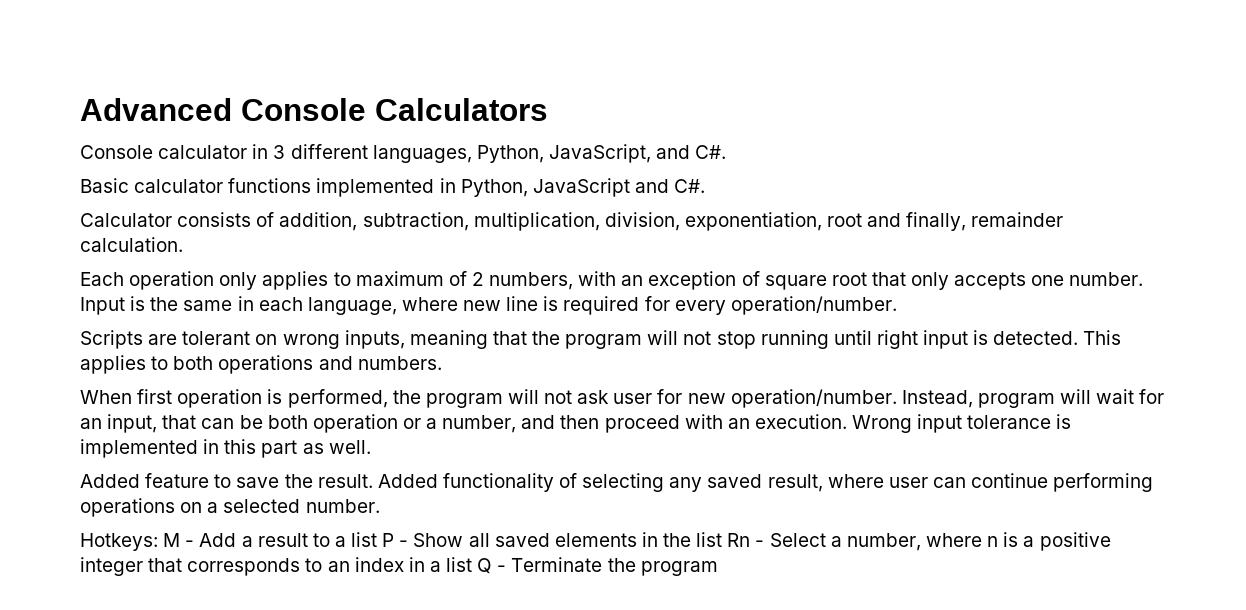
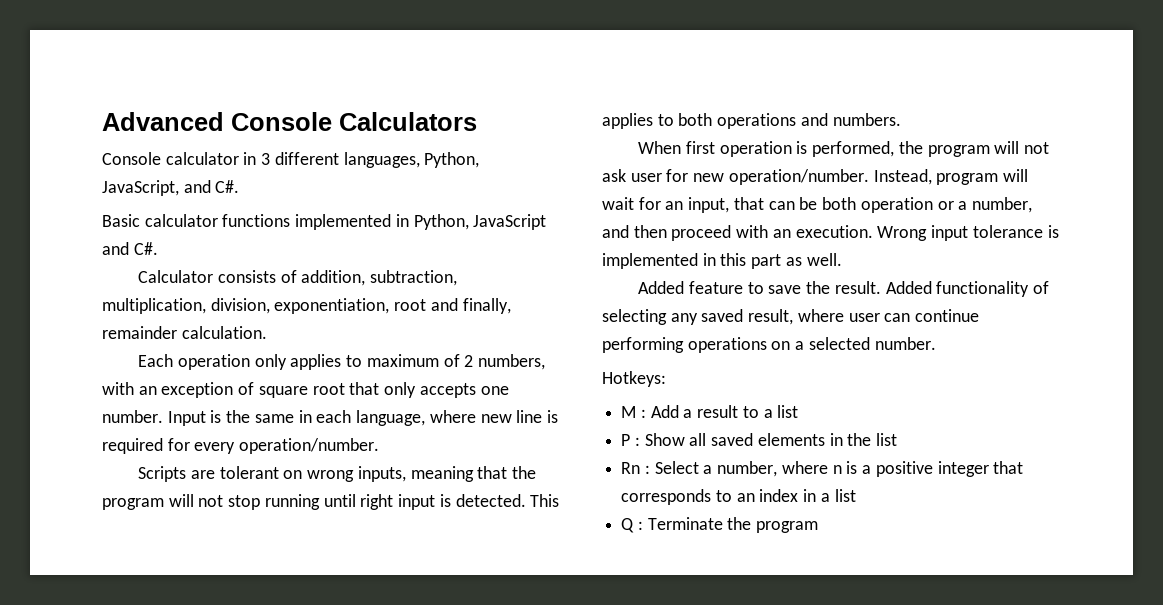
- Hotkeys: M - Add a result to a list P - Show all saved elements in the list Rn - Select a number, where n is a positive integer that corresponds to an index in a list Q - Terminate the program
+ Hotkeys:
+ M : Add a result to a list
+ P : Show all saved elements in the list
+ Rn : Select a number, where n is a positive integer that corresponds to an index in a list
+ Q : Terminate the program

